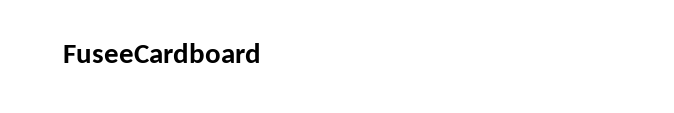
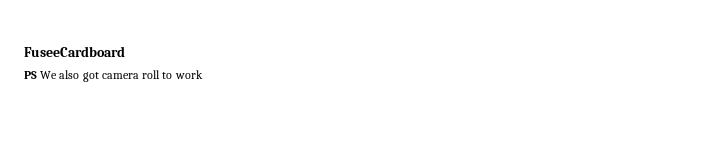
+ PS We also got camera roll to work

